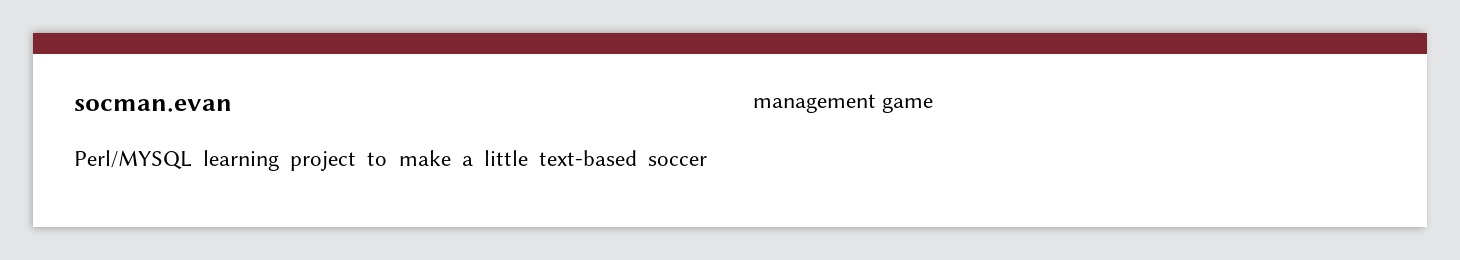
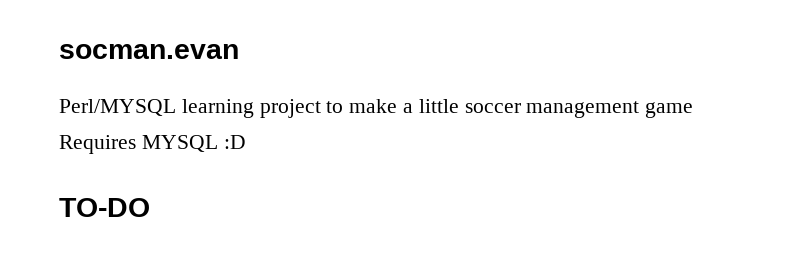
- Perl/MYSQL learning project to make a little text-based soccer management game
+ Perl/MYSQL learning project to make a little soccer management game Requires MYSQL :D
+ TO-DO

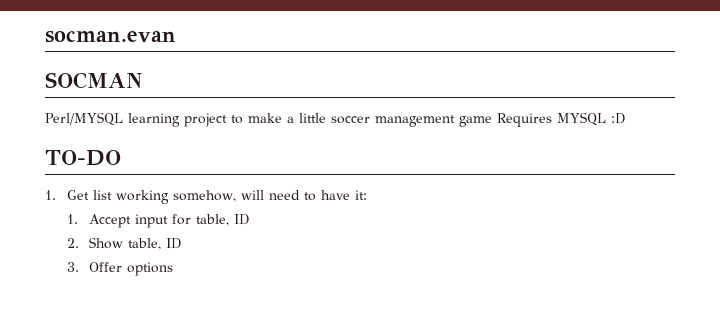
+ SOCMAN
+ 1. Get list working somehow, will need to have it:
+ 1. Accept input for table, ID
+ 2. Show table, ID
+ 3. Offer options

